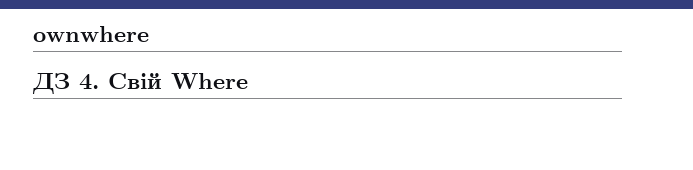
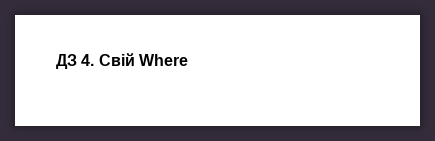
- ownwhere

